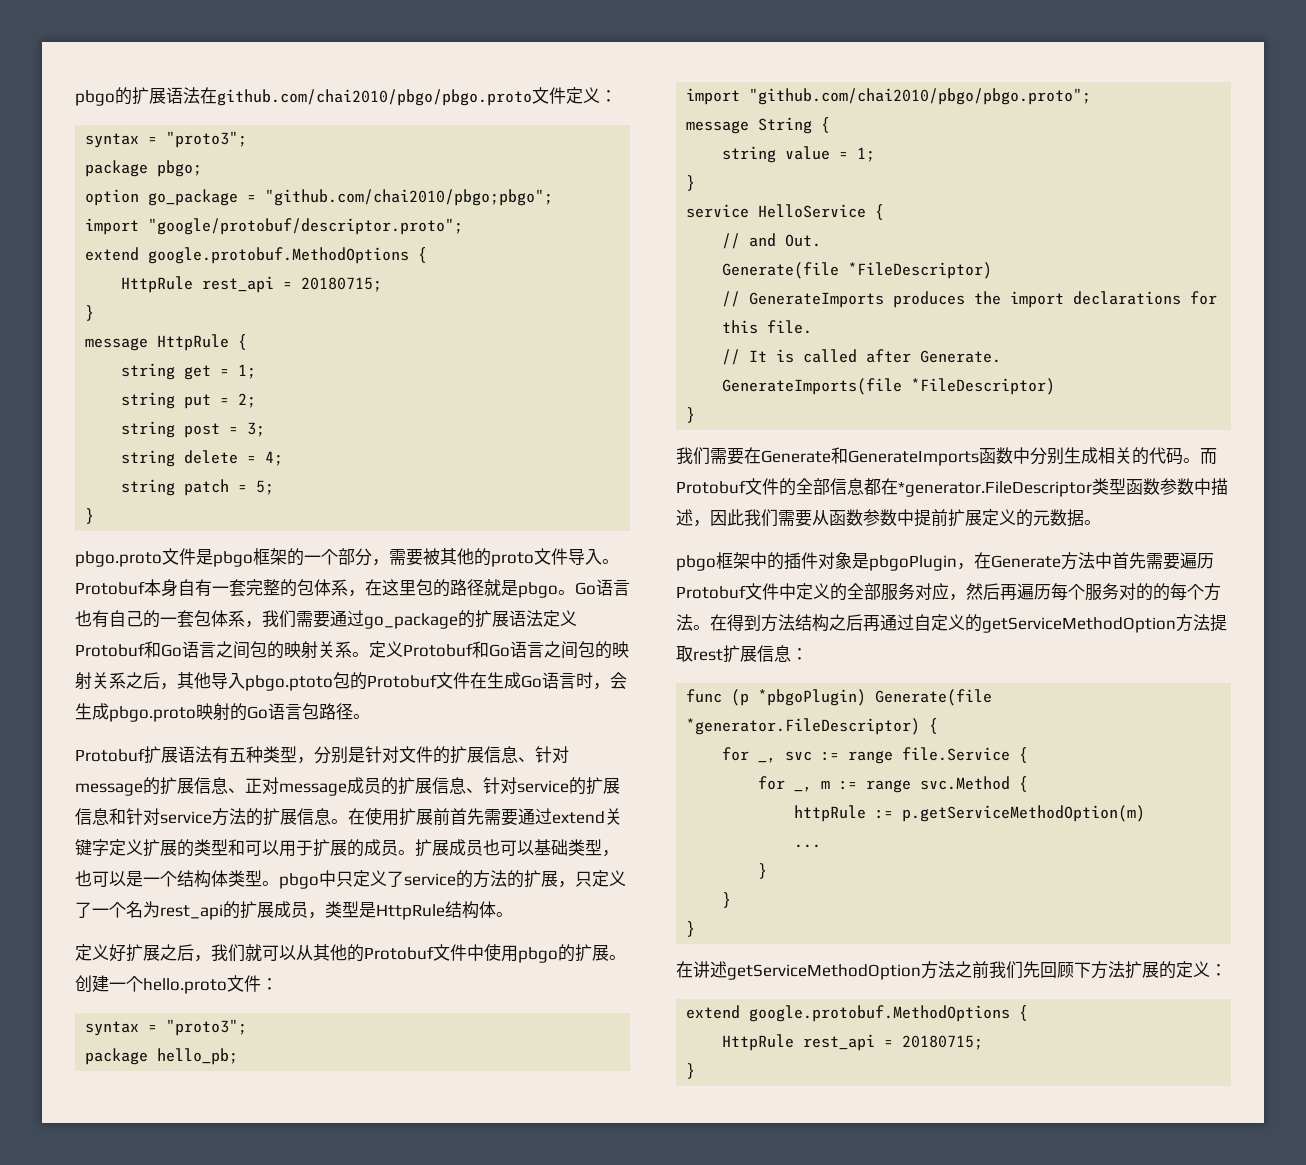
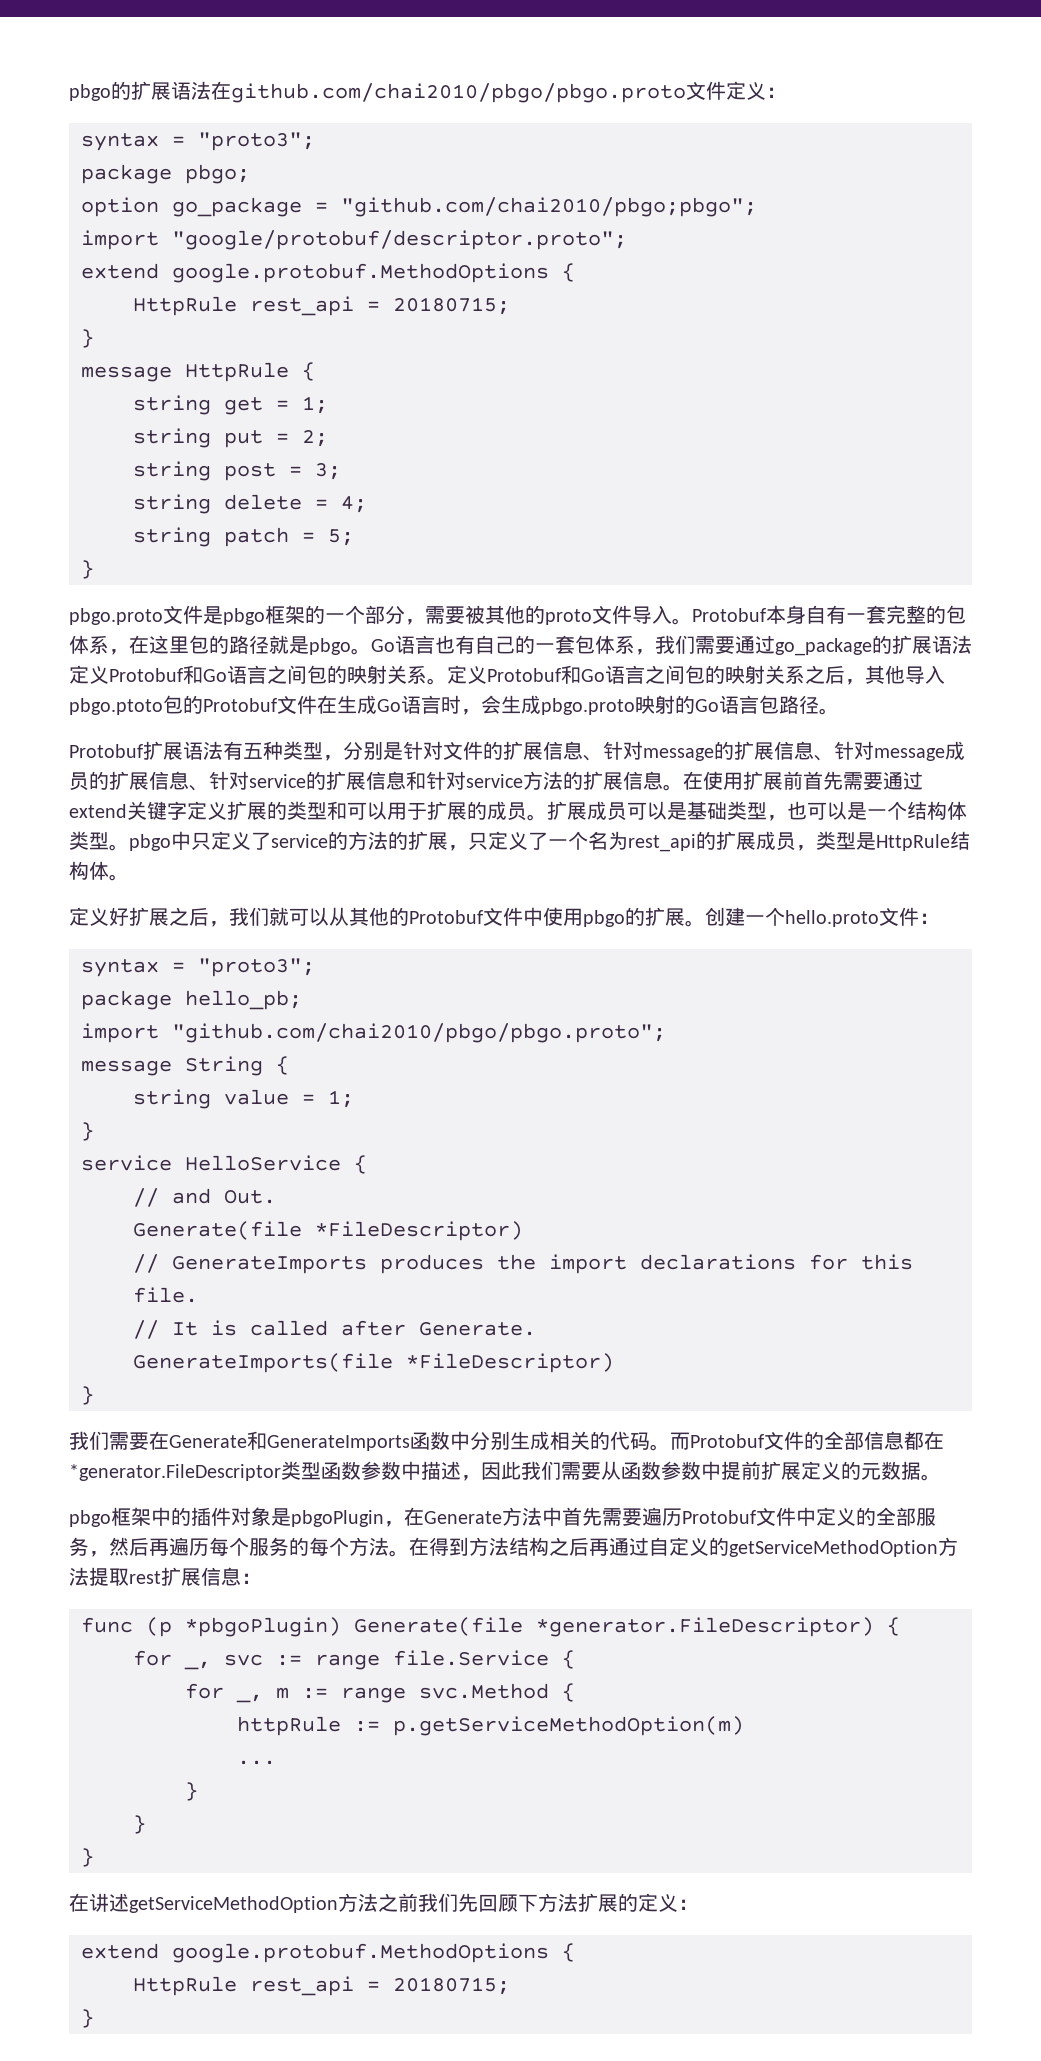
- Protobuf扩展语法有五种类型，分别是针对文件的扩展信息、针对message的扩展信息、正对message成员的扩展信息、针对service的扩展信息和针对service方法的扩展信息。
+ Protobuf扩展语法有五种类型，分别是针对文件的扩展信息、针对message的扩展信息、针对message成员的扩展信息、针对service的扩展信息和针对service方法的扩展信息。
- 扩展成员也可以基础类型，也可以是一个结构体类型。pbgo中只定义了service的方法的扩展，只定义了一个名为rest_api的扩展成员，类型是HttpRule结构体。
+ 扩展成员可以是基础类型，也可以是一个结构体类型。pbgo中只定义了service的方法的扩展，只定义了一个名为rest_api的扩展成员，类型是HttpRule结构体。
- pbgo框架中的插件对象是pbgoPlugin，在Generate方法中首先需要遍历Protobuf文件中定义的全部服务对应，然后再遍历每个服务对的的每个方法。
+ pbgo框架中的插件对象是pbgoPlugin，在Generate方法中首先需要遍历Protobuf文件中定义的全部服务，然后再遍历每个服务的每个方法。

